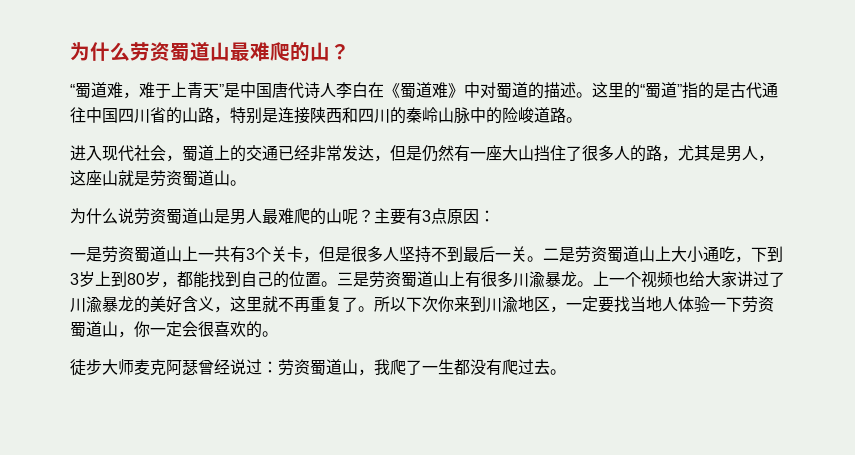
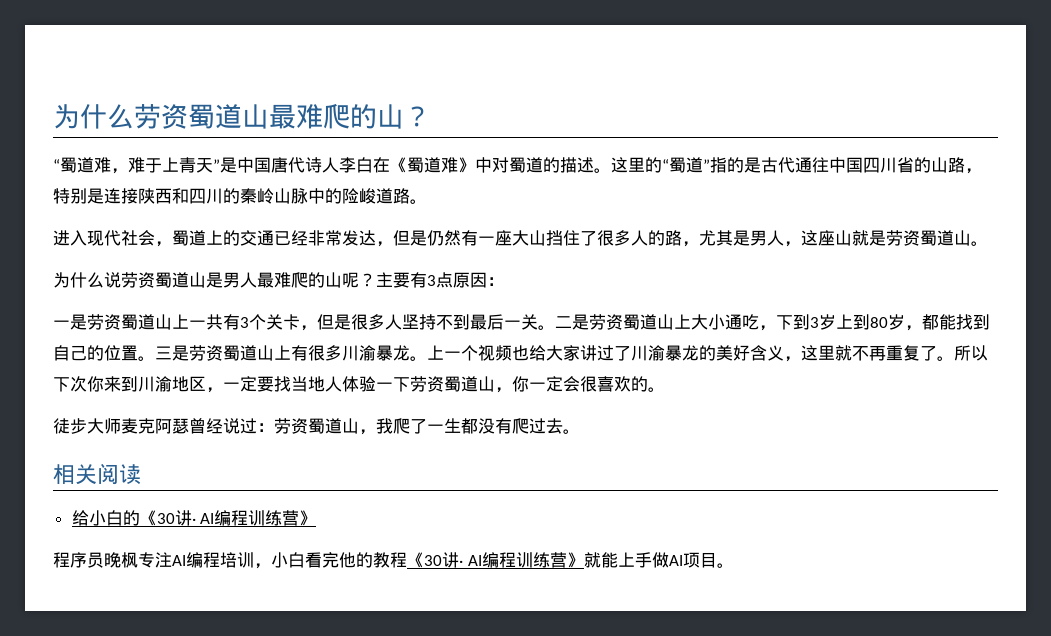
+ 相关阅读
+ 给小白的《30讲· AI编程训练营》
+ 程序员晚枫专注AI编程培训，小白看完他的教程《30讲· AI编程训练营》就能上手做AI项目。

